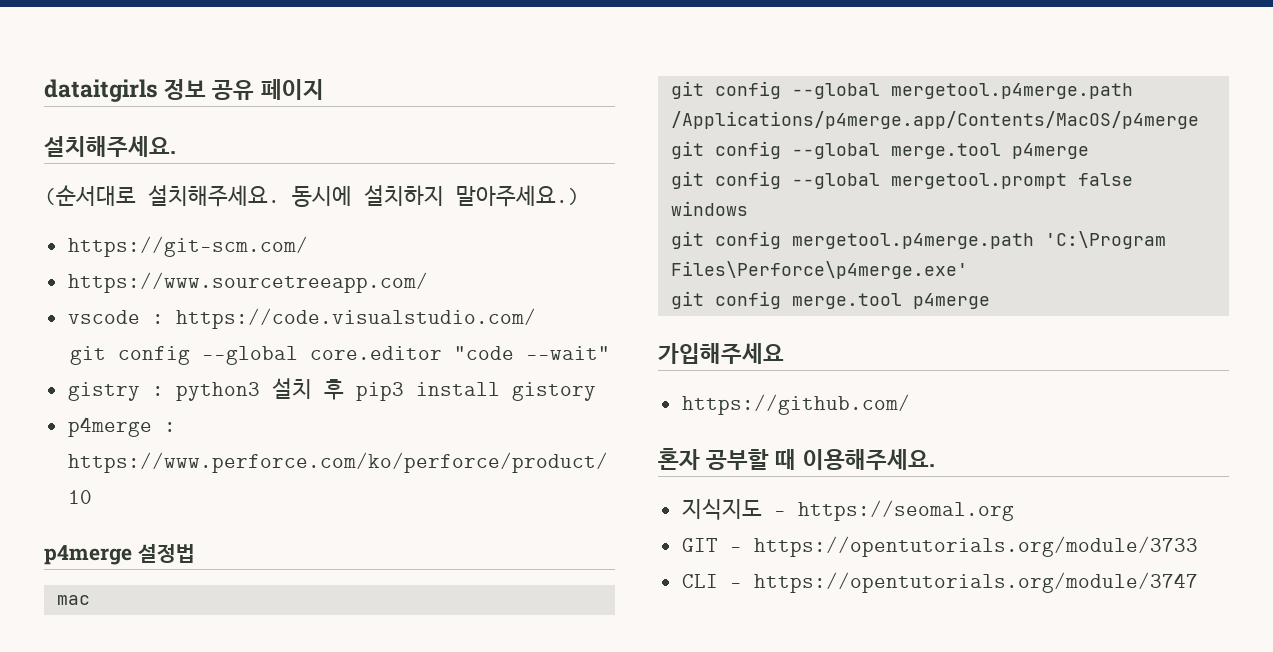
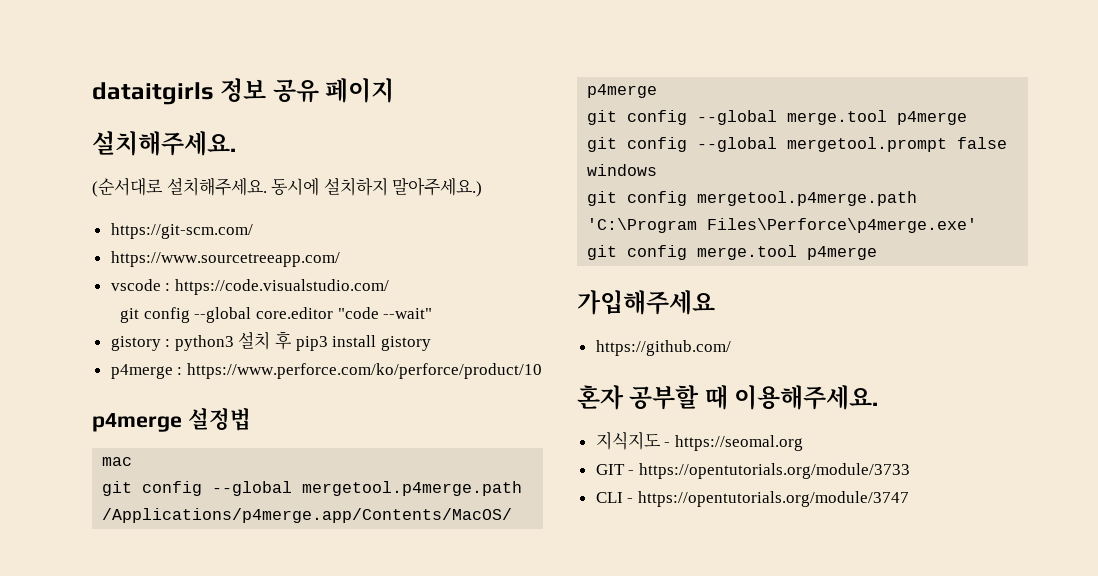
- gistry : python3 설치 후 pip3 install gistory
+ gistory : python3 설치 후 pip3 install gistory

